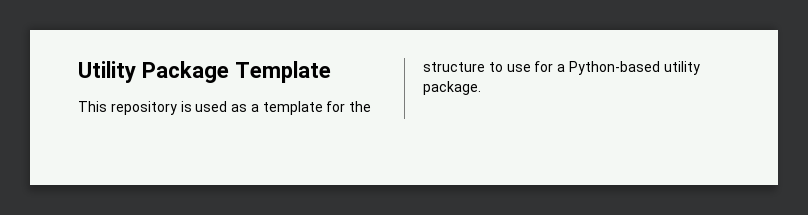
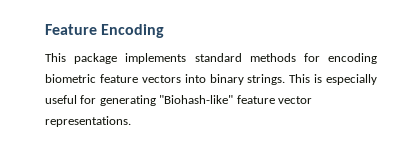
- Utility Package Template
- This repository is used as a template for the structure to use for a Python-based utility package.
+ Feature Encoding
+ This package implements standard methods for encoding biometric feature vectors into binary strings. This is especially useful for generating "Biohash-like" feature vector representations.

